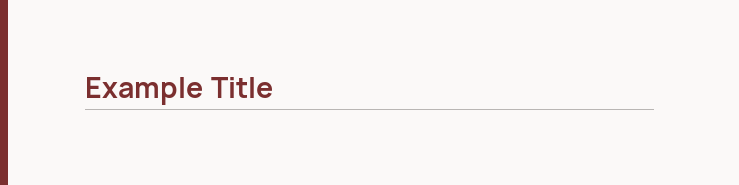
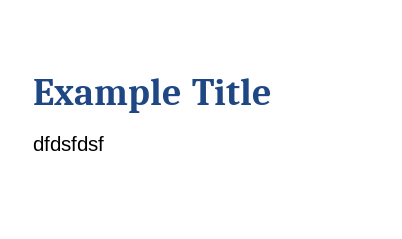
+ dfdsfdsf

